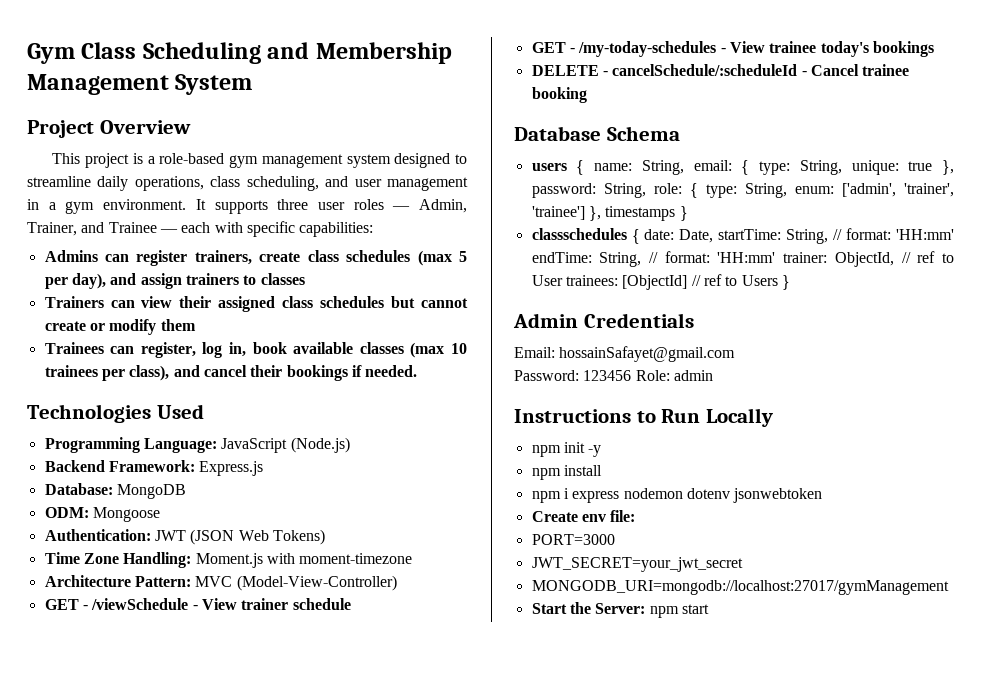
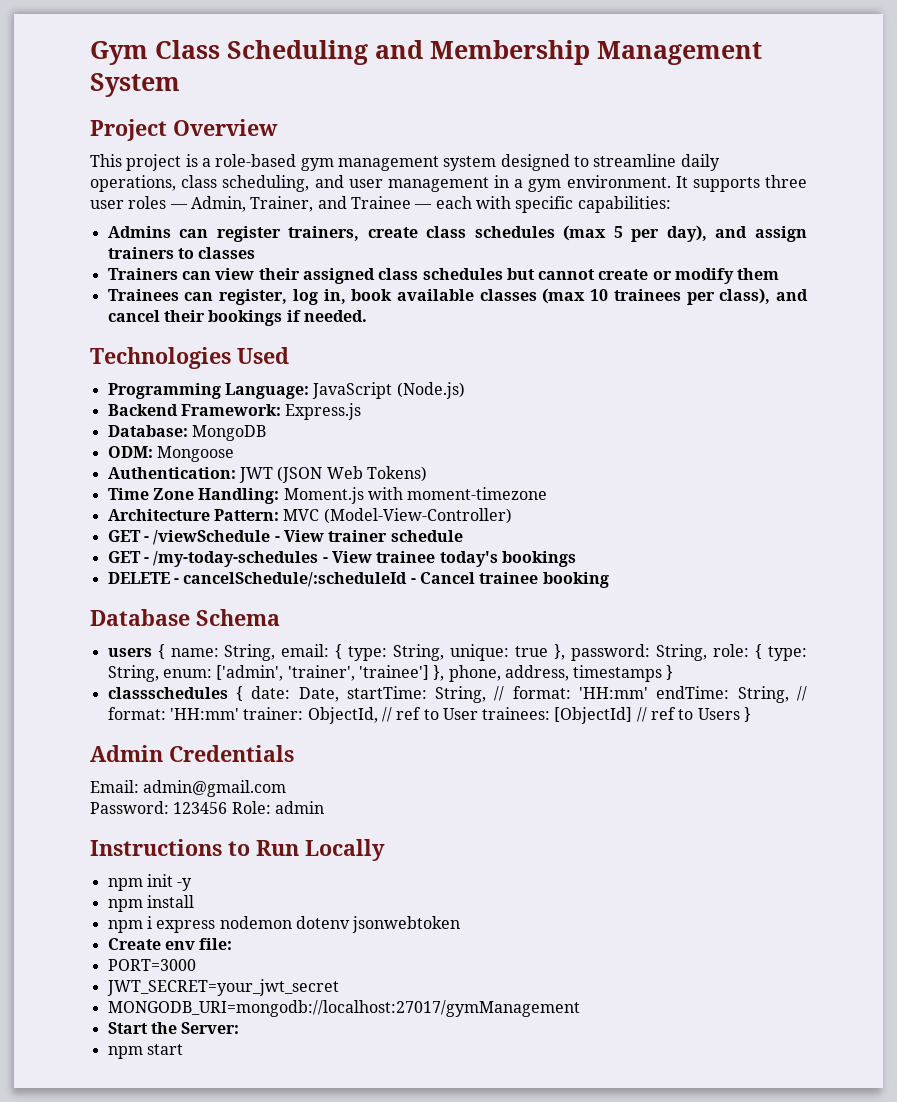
- users { name: String, email: { type: String, unique: true }, password: String, role: { type: String, enum: ['admin', 'trainer', 'trainee'] }, timestamps }
+ users { name: String, email: { type: String, unique: true }, password: String, role: { type: String, enum: ['admin', 'trainer', 'trainee'] }, phone, address, timestamps }
- Email: hossainSafayet@gmail.com
+ Email: admin@gmail.com
- Start the Server: npm start
+ Start the Server:
+ npm start

